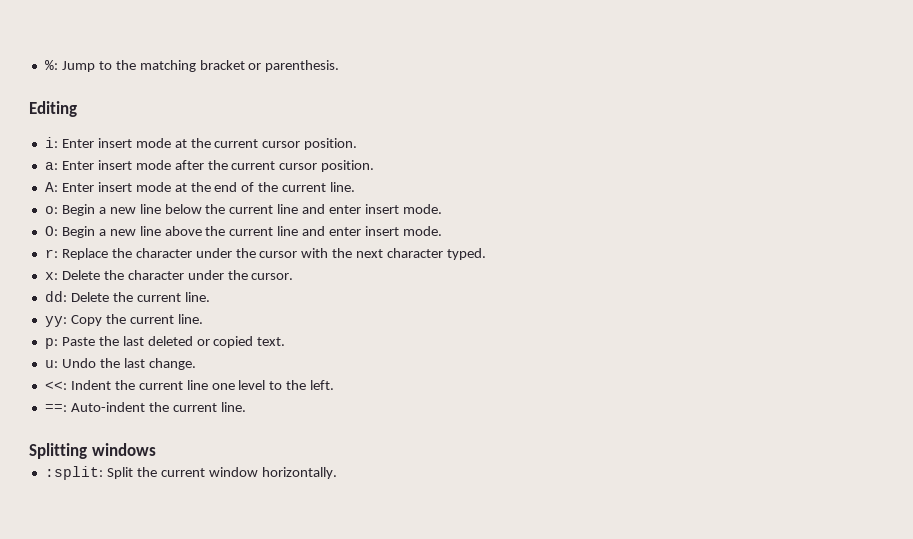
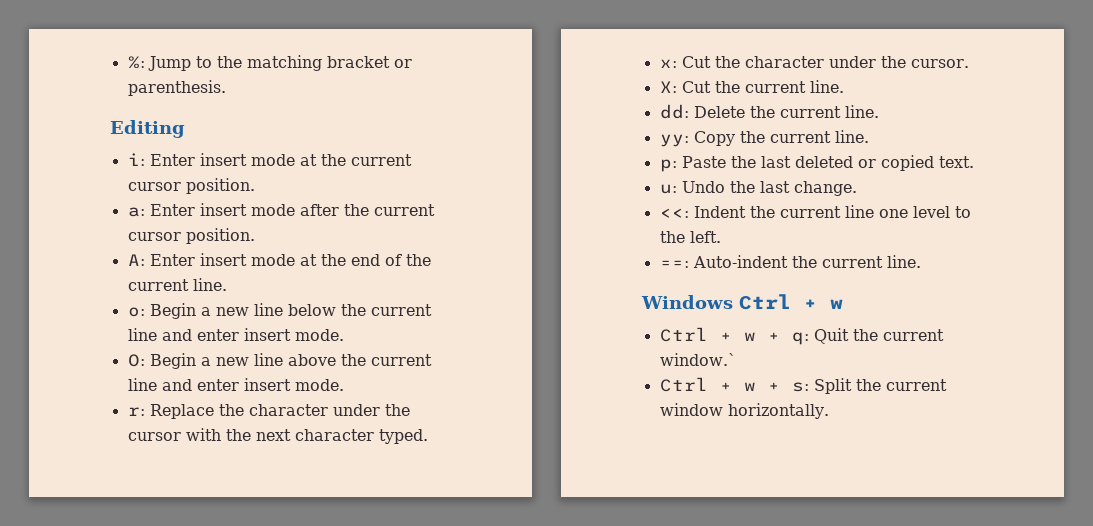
- x: Delete the character under the cursor.
+ x: Cut the character under the cursor.
+ X: Cut the current line.
- Splitting windows
- :split: Split the current window horizontally.
+ Windows Ctrl + w
+ Ctrl + w + q: Quit the current window.`
+ Ctrl + w + s: Split the current window horizontally.

